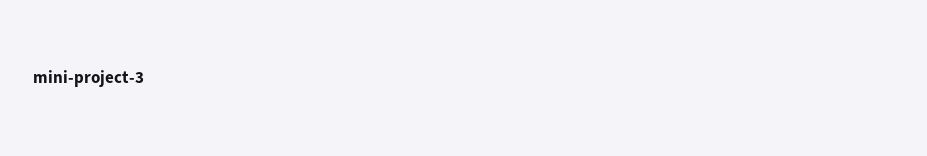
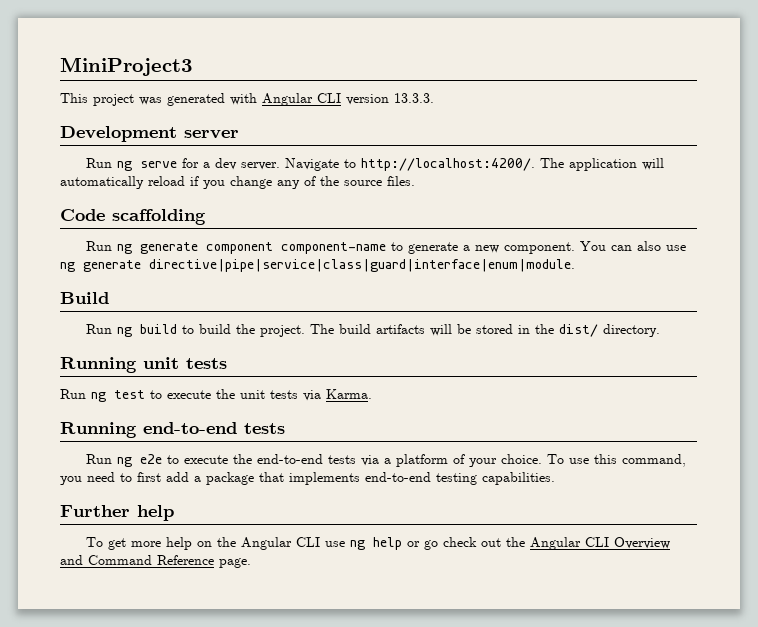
- mini-project-3
+ MiniProject3
+ This project was generated with Angular CLI version 13.3.3.
+ Development server
+ Run ng serve for a dev server. Navigate to http://localhost:4200/. The application will automatically reload if you change any of the source files.
+ Code scaffolding
+ Run ng generate component component-name to generate a new component. You can also use ng generate directive|pipe|service|class|guard|interface|enum|module.
+ Build
+ Run ng build to build the project. The build artifacts will be stored in the dist/ directory.
+ Running unit tests
+ Run ng test to execute the unit tests via Karma.
+ Running end-to-end tests
+ Run ng e2e to execute the end-to-end tests via a platform of your choice. To use this command, you need to first add a package that implements end-to-end testing capabilities.
+ Further help
+ To get more help on the Angular CLI use ng help or go check out the Angular CLI Overview and Command Reference page.

